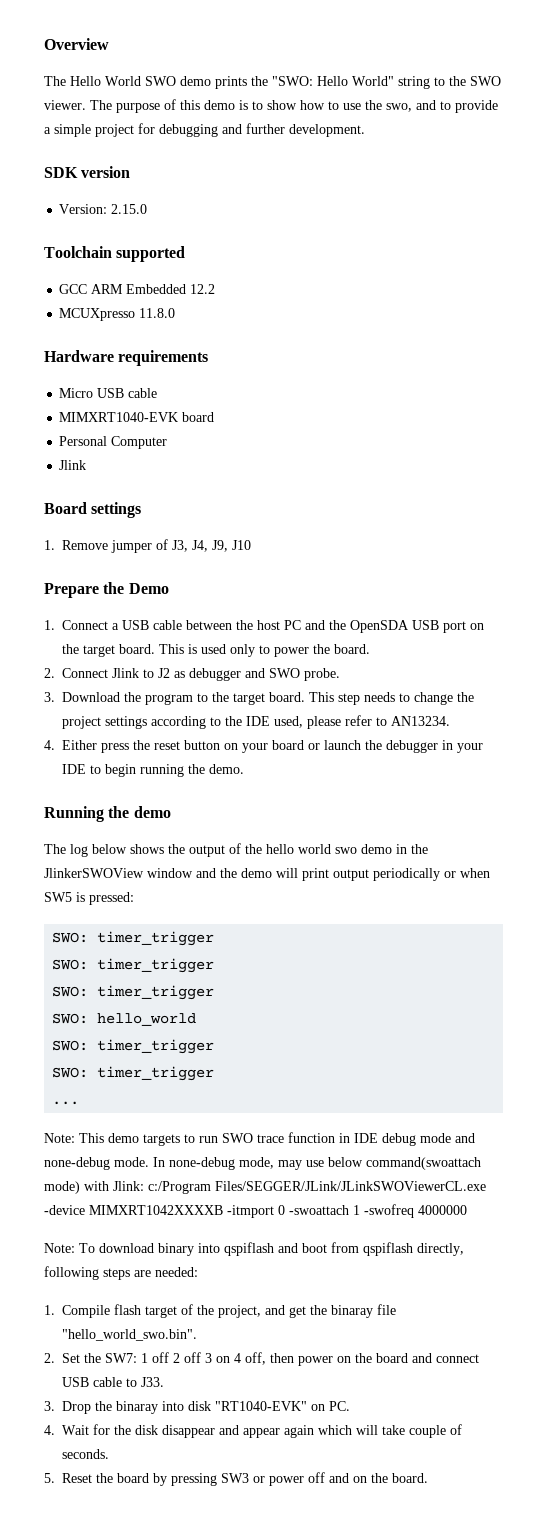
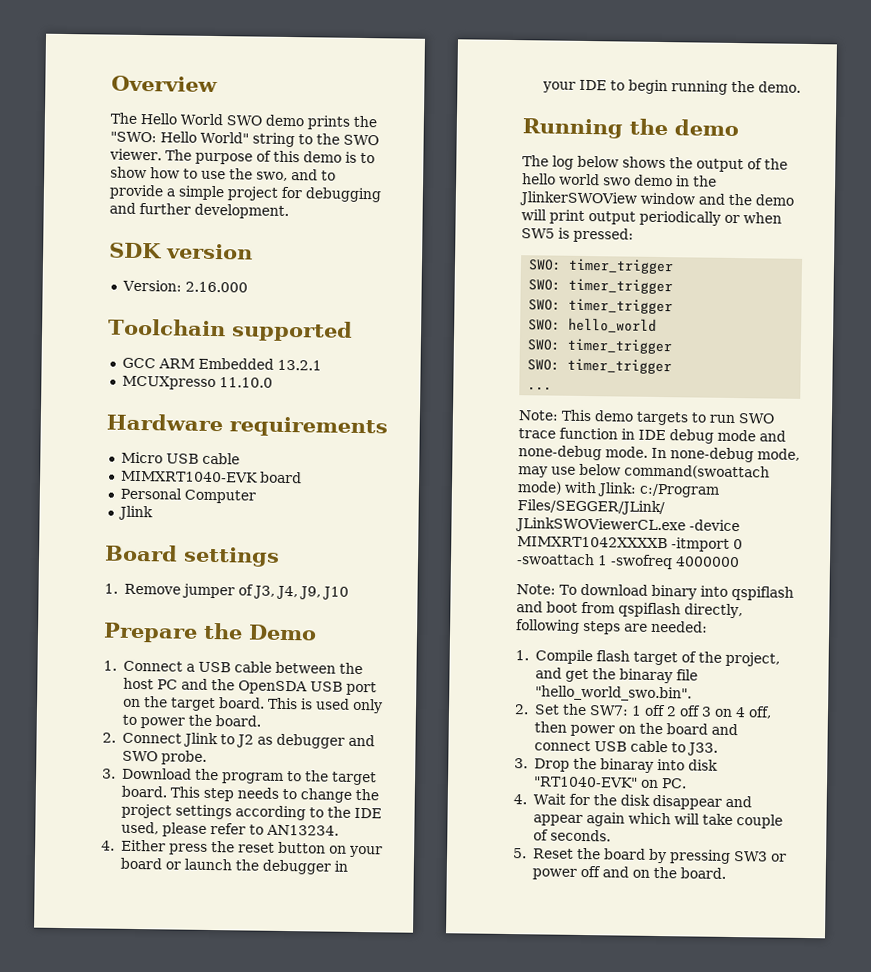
- Version: 2.15.0
+ Version: 2.16.000
- GCC ARM Embedded 12.2
+ GCC ARM Embedded 13.2.1
- MCUXpresso 11.8.0
+ MCUXpresso 11.10.0

